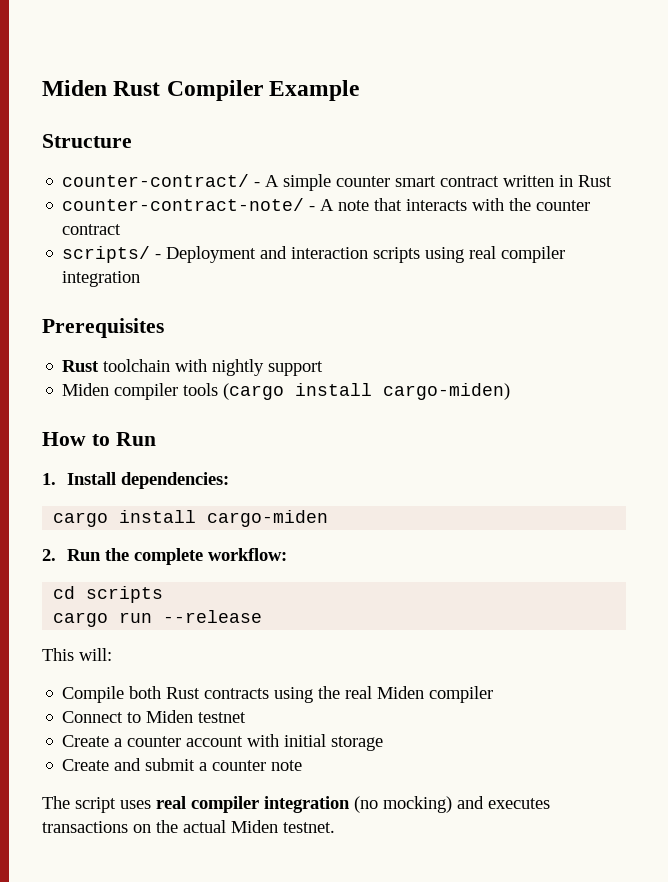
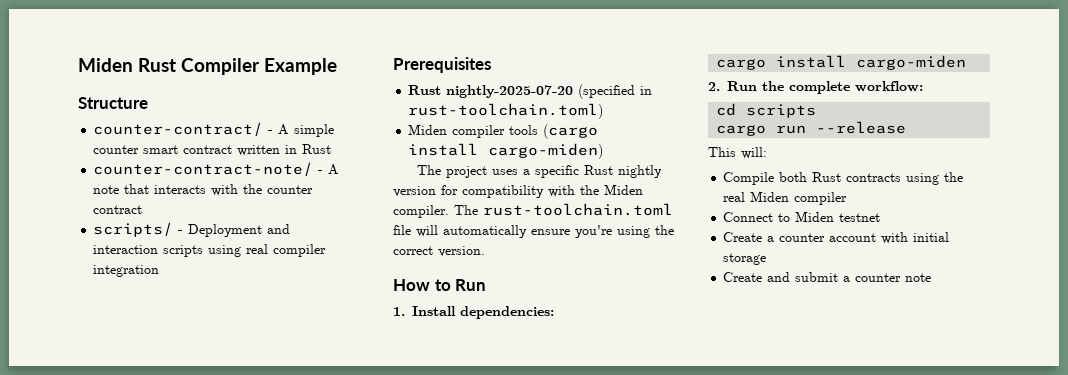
- Rust toolchain with nightly support
+ Rust nightly-2025-07-20 (specified in rust-toolchain.toml)
+ The project uses a specific Rust nightly version for compatibility with the Miden compiler. The rust-toolchain.toml file will automatically ensure you're using the correct version.
- The script uses real compiler integration (no mocking) and executes transactions on the actual Miden testnet.

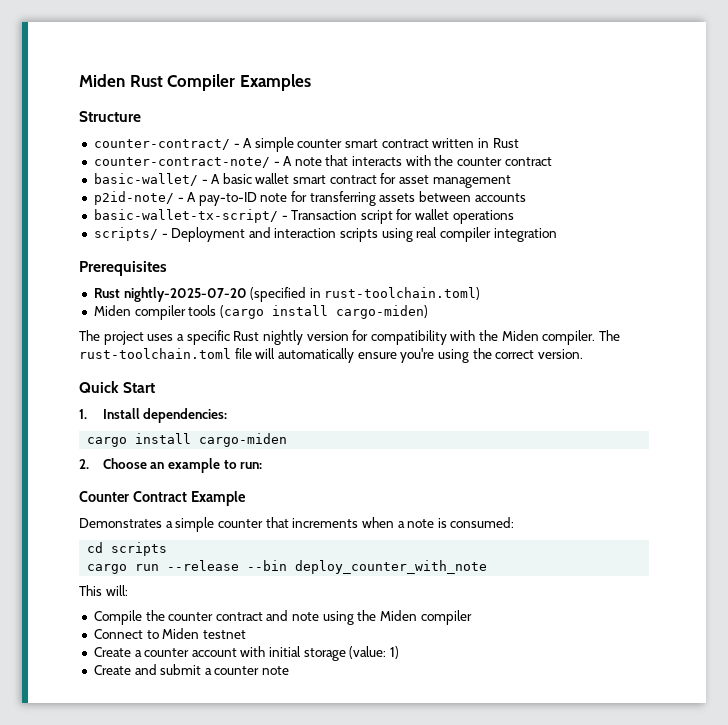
- Miden Rust Compiler Example
+ Miden Rust Compiler Examples
+ basic-wallet/ - A basic wallet smart contract for asset management
+ p2id-note/ - A pay-to-ID note for transferring assets between accounts
+ basic-wallet-tx-script/ - Transaction script for wallet operations
- How to Run
+ Quick Start
- 2. Run the complete workflow:
+ 2. Choose an example to run:
+ Counter Contract Example
+ Demonstrates a simple counter that increments when a note is consumed:
- cargo run --release
+ cargo run --release --bin deploy_counter_with_note
- Compile both Rust contracts using the real Miden compiler
+ Compile the counter contract and note using the Miden compiler
- Create a counter account with initial storage
+ Create a counter account with initial storage (value: 1)

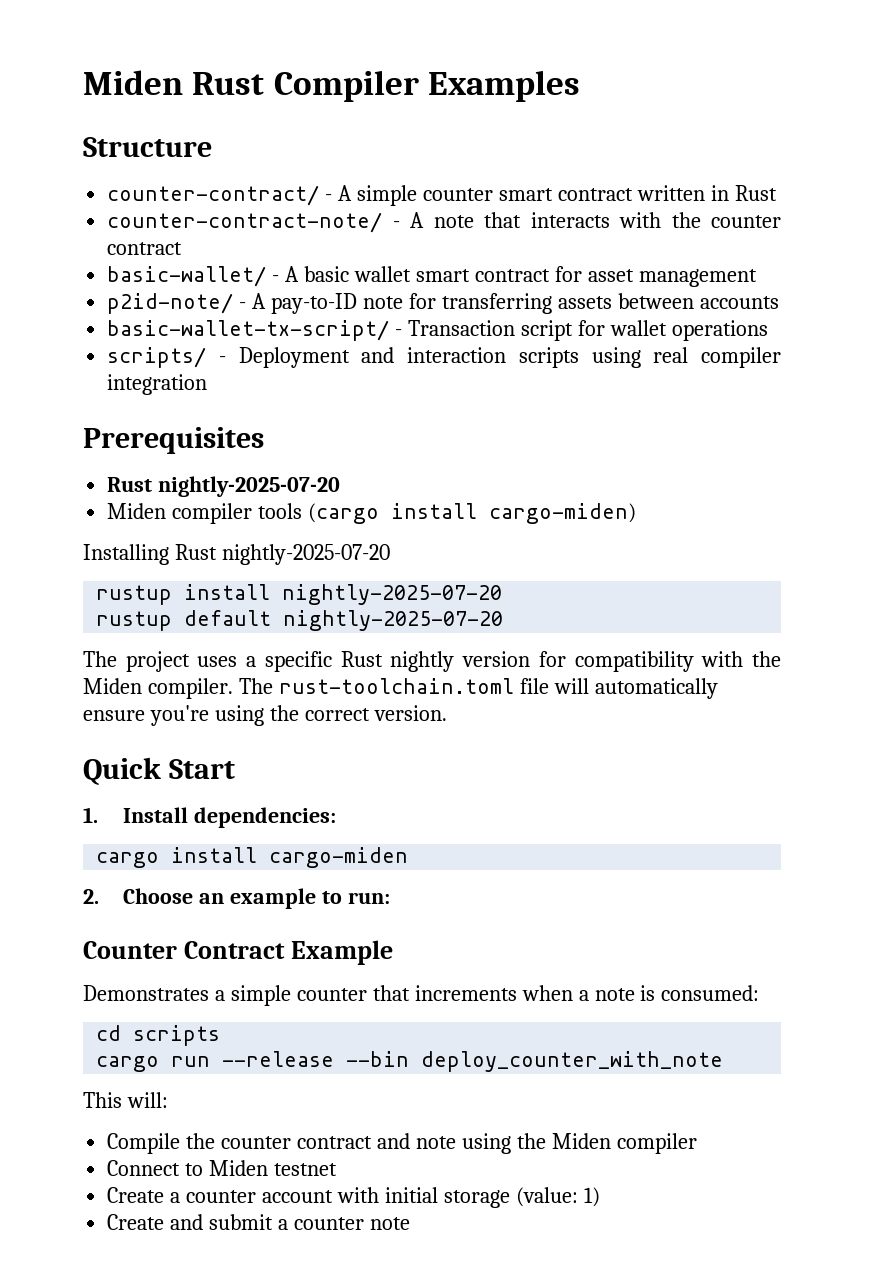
  Prerequisites
- Rust nightly-2025-07-20 (specified in rust-toolchain.toml)
+ Rust nightly-2025-07-20
+ Installing Rust nightly-2025-07-20
+ rustup install nightly-2025-07-20
+ rustup default nightly-2025-07-20

